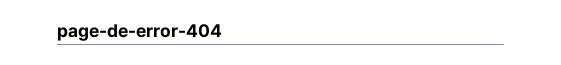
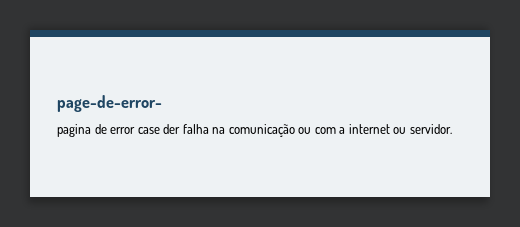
- page-de-error-404
+ page-de-error-
+ pagina de error case der falha na comunicação ou com a internet ou servidor.

